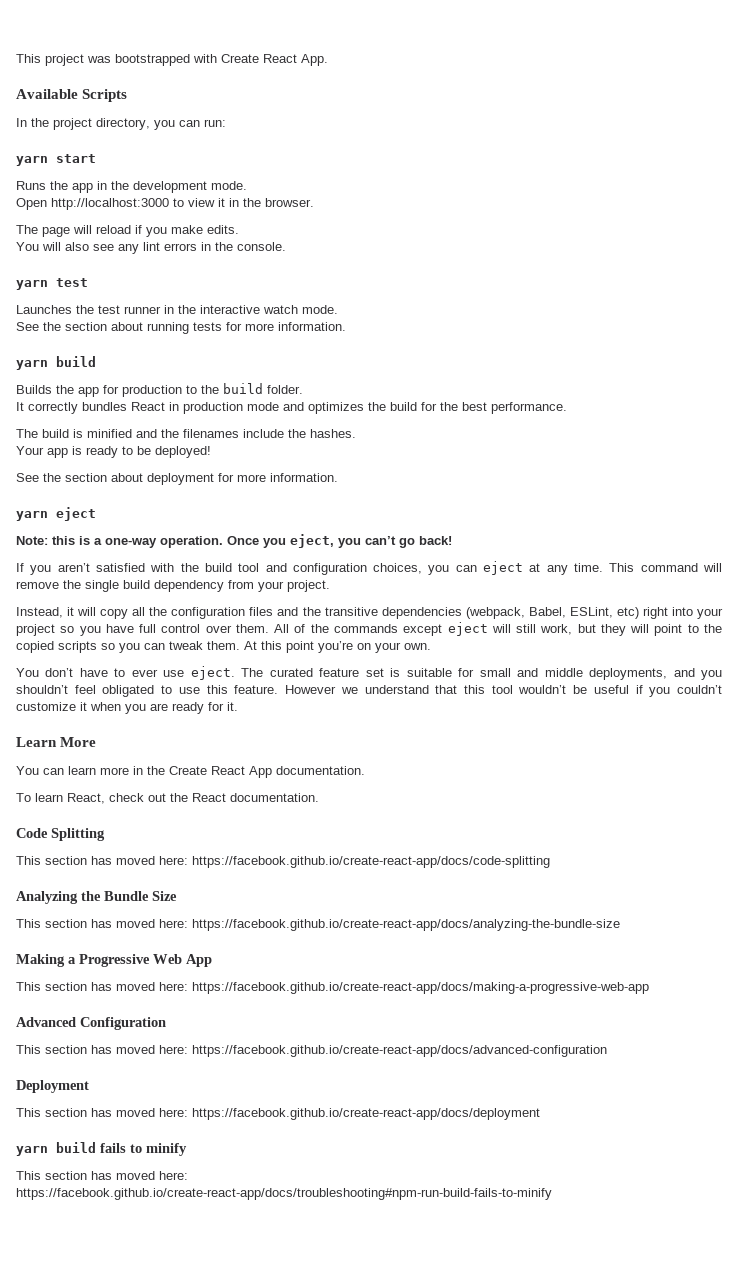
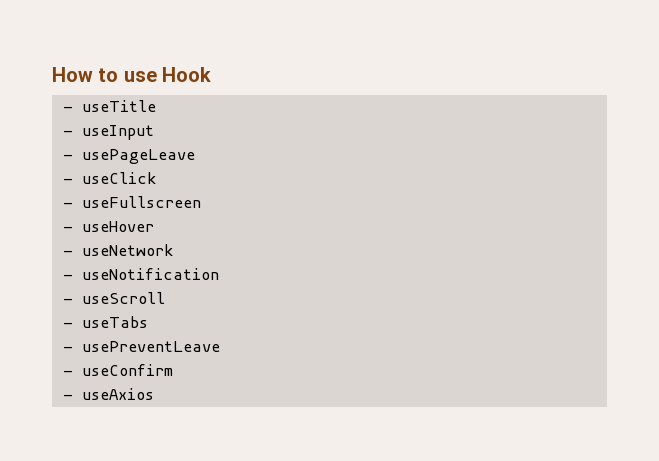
- This project was bootstrapped with Create React App.
- Available Scripts
- In the project directory, you can run:
- yarn start
- Runs the app in the development mode.
- Open http://localhost:3000 to view it in the browser.
- The page will reload if you make edits.
- You will also see any lint errors in the console.
- yarn test
- Launches the test runner in the interactive watch mode.
- See the section about running tests for more information.
- yarn build
- Builds the app for production to the build folder.
- It correctly bundles React in production mode and optimizes the build for the best performance.
- The build is minified and the filenames include the hashes.
- Your app is ready to be deployed!
- See the section about deployment for more information.
- yarn eject
- Note: this is a one-way operation. Once you eject, you can’t go back!
- If you aren’t satisfied with the build tool and configuration choices, you can eject at any time. This command will remove the single build dependency from your project.
- Instead, it will copy all the configuration files and the transitive dependencies (webpack, Babel, ESLint, etc) right into your project so you have full control over them. All of the commands except eject will still work, but they will point to the copied scripts so you can tweak them. At this point you’re on your own.
- You don’t have to ever use eject. The curated feature set is suitable for small and middle deployments, and you shouldn’t feel obligated to use this feature. However we understand that this tool wouldn’t be useful if you couldn’t customize it when you are ready for it.
- Learn More
- You can learn more in the Create React App documentation.
- To learn React, check out the React documentation.
- Code Splitting
- This section has moved here: https://facebook.github.io/create-react-app/docs/code-splitting
- Analyzing the Bundle Size
- This section has moved here: https://facebook.github.io/create-react-app/docs/analyzing-the-bundle-size
- Making a Progressive Web App
- This section has moved here: https://facebook.github.io/create-react-app/docs/making-a-progressive-web-app
- Advanced Configuration
- This section has moved here: https://facebook.github.io/create-react-app/docs/advanced-configuration
- Deployment
- This section has moved here: https://facebook.github.io/create-react-app/docs/deployment
- yarn build fails to minify
- This section has moved here: https://facebook.github.io/create-react-app/docs/troubleshooting#npm-run-build-fails-to-minify
+ How to use Hook
+ - useTitle
+ - useInput
+ - usePageLeave
+ - useClick
+ - useFullscreen
+ - useHover
+ - useNetwork
+ - useNotification
+ - useScroll
+ - useTabs
+ - usePreventLeave
+ - useConfirm
+ - useAxios

